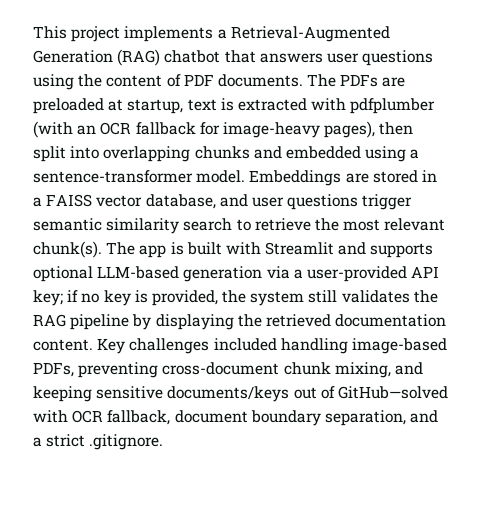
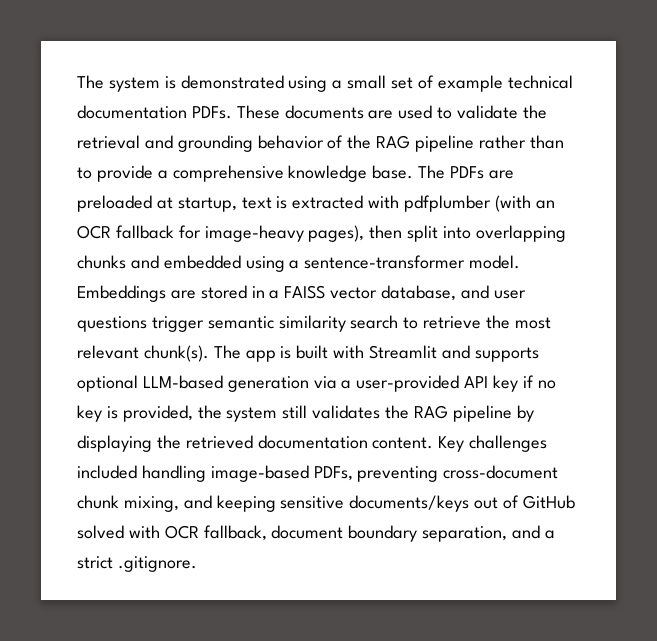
- This project implements a Retrieval-Augmented Generation (RAG) chatbot that answers user questions using the content of PDF documents.
+ The system is demonstrated using a small set of example technical documentation PDFs. These documents are used to validate the retrieval and grounding behavior of the RAG pipeline rather than to provide a comprehensive knowledge base.
- The app is built with Streamlit and supports optional LLM-based generation via a user-provided API key; if no key is provided, the system still validates the RAG pipeline by displaying the retrieved documentation content.
+ The app is built with Streamlit and supports optional LLM-based generation via a user-provided API key if no key is provided, the system still validates the RAG pipeline by displaying the retrieved documentation content.
- Key challenges included handling image-based PDFs, preventing cross-document chunk mixing, and keeping sensitive documents/keys out of GitHub—solved with OCR fallback, document boundary separation, and a strict .gitignore.
+ Key challenges included handling image-based PDFs, preventing cross-document chunk mixing, and keeping sensitive documents/keys out of GitHub solved with OCR fallback, document boundary separation, and a strict .gitignore.

